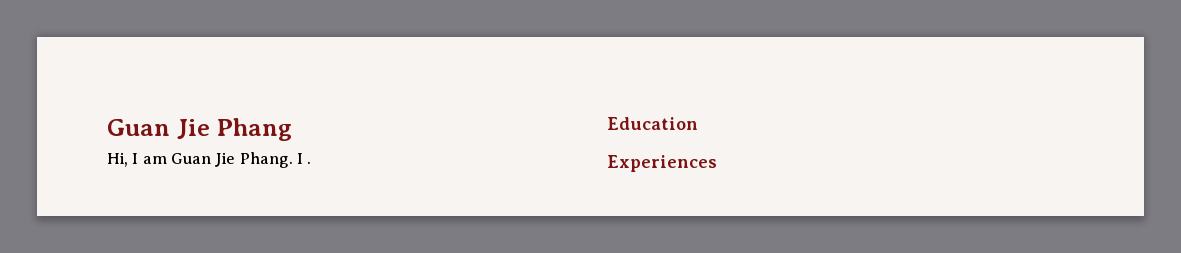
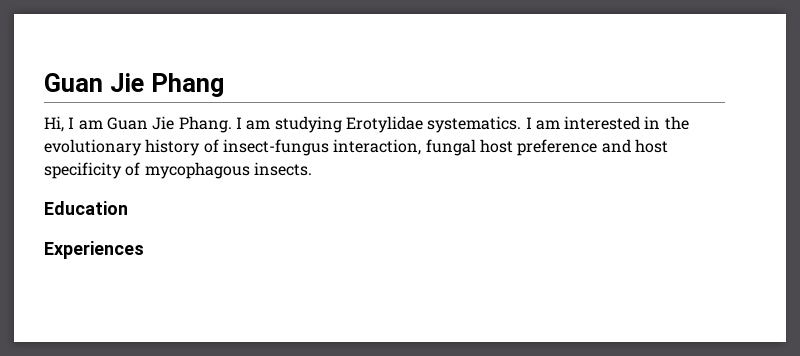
- I .
+ I am studying Erotylidae systematics. I am interested in the evolutionary history of insect-fungus interaction, fungal host preference and host specificity of mycophagous insects.

